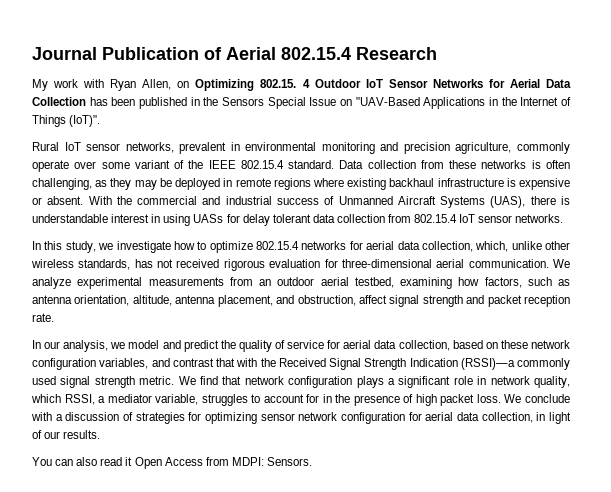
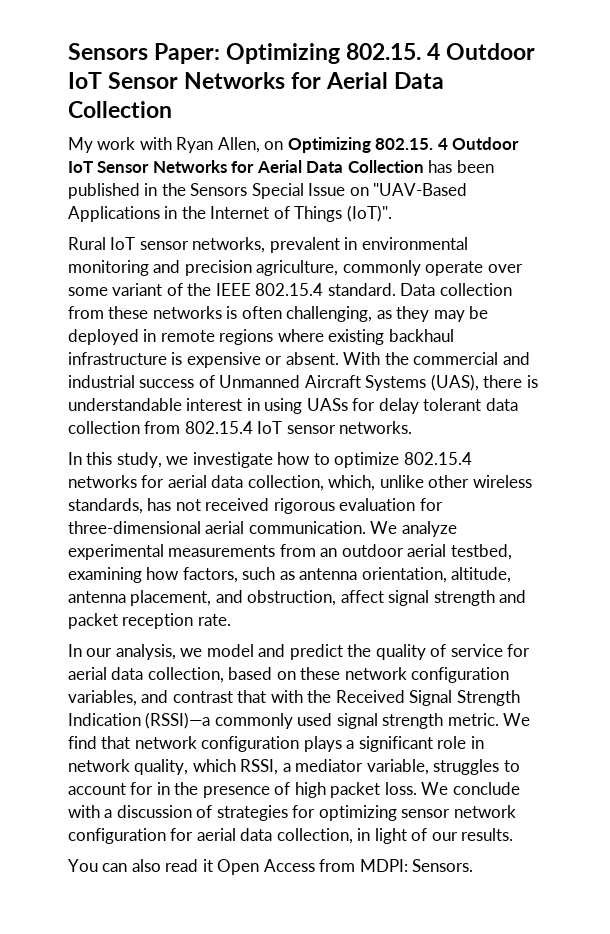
- Journal Publication of Aerial 802.15.4 Research
+ Sensors Paper: Optimizing 802.15. 4 Outdoor IoT Sensor Networks for Aerial Data Collection

